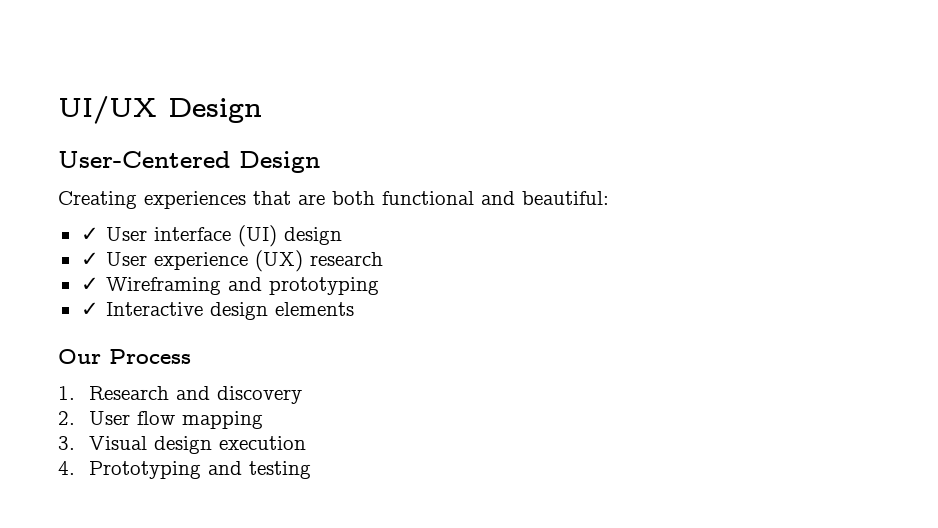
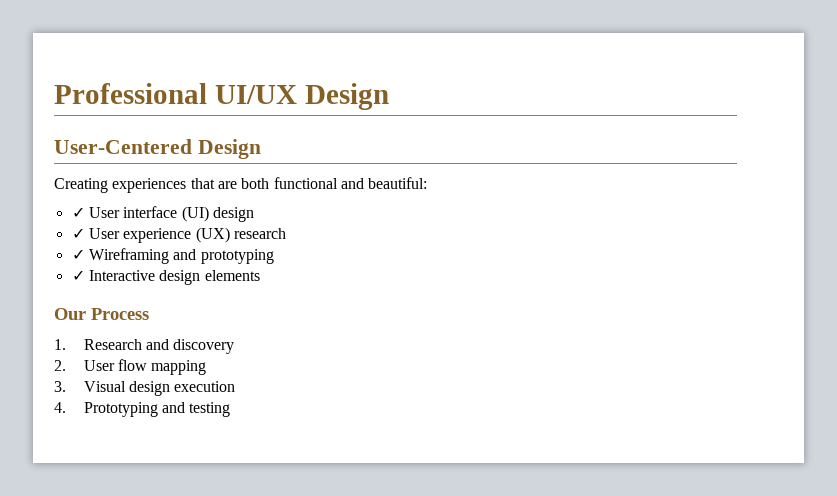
- UI/UX Design
+ Professional UI/UX Design

